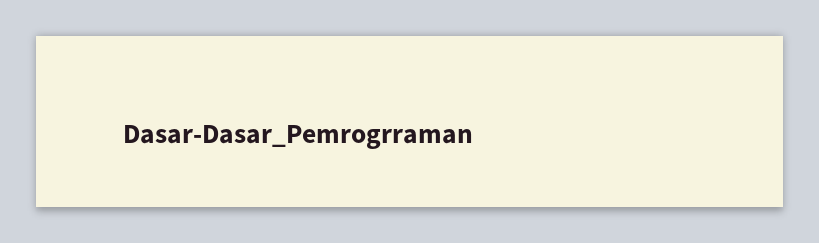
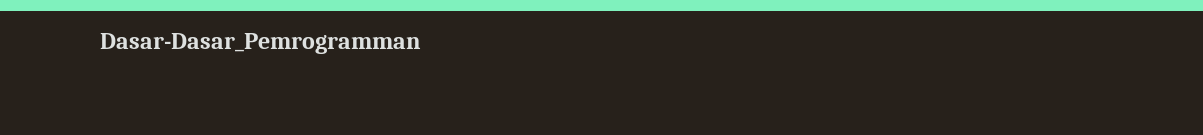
- Dasar-Dasar_Pemrogrraman
+ Dasar-Dasar_Pemrogramman

